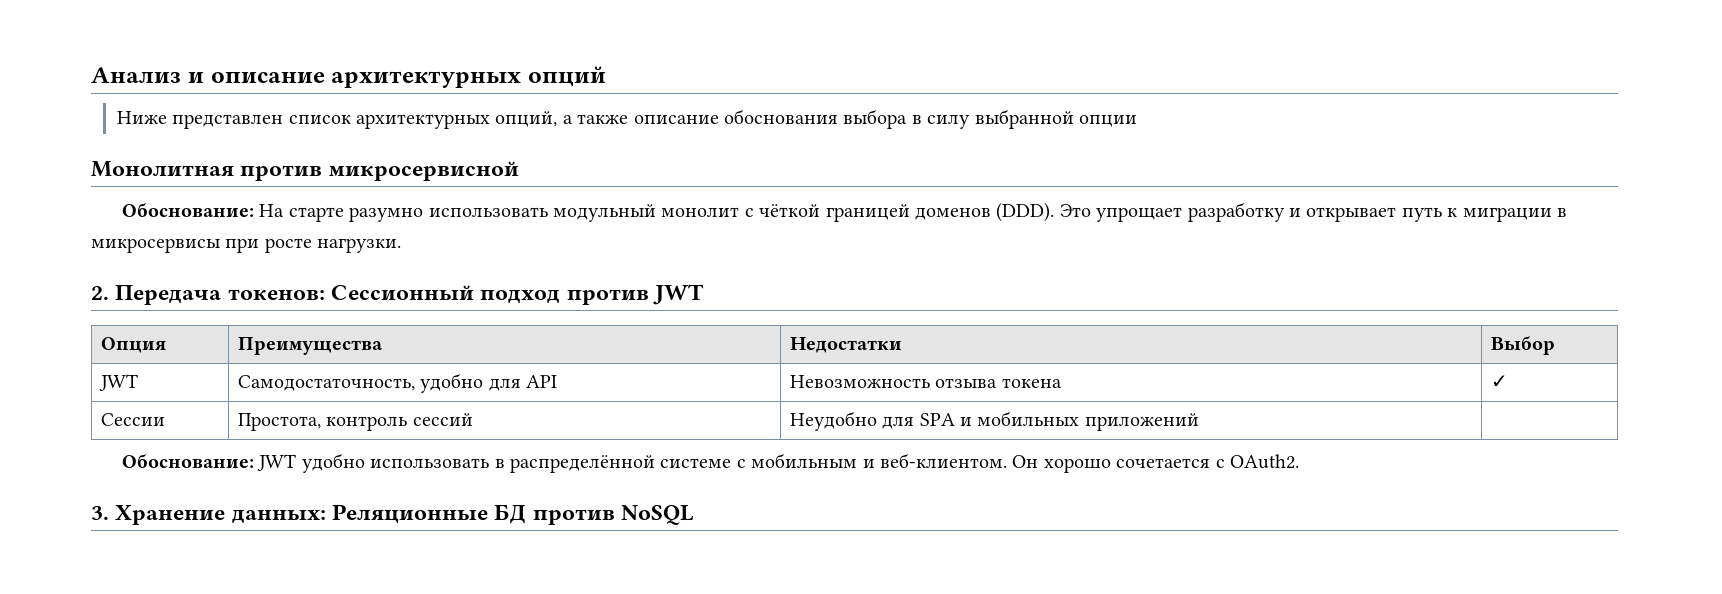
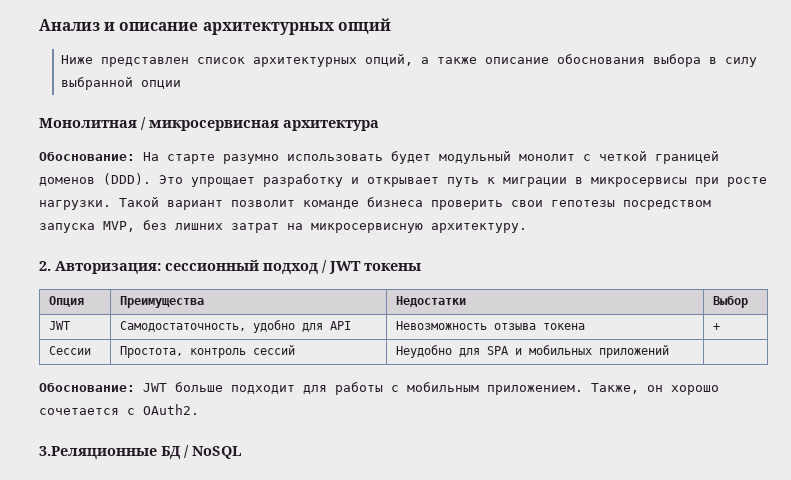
- Mонолитная против микросервисной
+ Mонолитная / микросервисная архитектура
- Обоснование: На старте разумно использовать модульный монолит с чёткой границей доменов (DDD).
+ Обоснование: На старте разумно использовать будет модульный монолит с четкой границей доменов (DDD).
- Это упрощает разработку и открывает путь к миграции в микросервисы при росте нагрузки.
- 2. Передача токенов: Сессионный подход против JWT
+ Это упрощает разработку и открывает путь к миграции в микросервисы при росте нагрузки. Такой вариант позволит команде бизнеса проверить свои гепотезы посредством запуска MVP, без лишних затрат на микросервисную архитектуру.
+ 2. Авторизация: сессионный подход / JWT токены
- JWT | Самодостаточность, удобно для API | Невозможность отзыва токена | ✓
+ JWT | Самодостаточность, удобно для API | Невозможность отзыва токена | +
- Обоснование: JWT удобно использовать в распределённой системе с мобильным и веб-клиентом. Он хорошо сочетается с OAuth2.
- 3. Хранение данных: Реляционные БД против NoSQL
+ Обоснование: JWT больше подходит для работы с мобильным приложением. Также, он хорошо сочетается с OAuth2.
+ 3.Реляционные БД / NoSQL

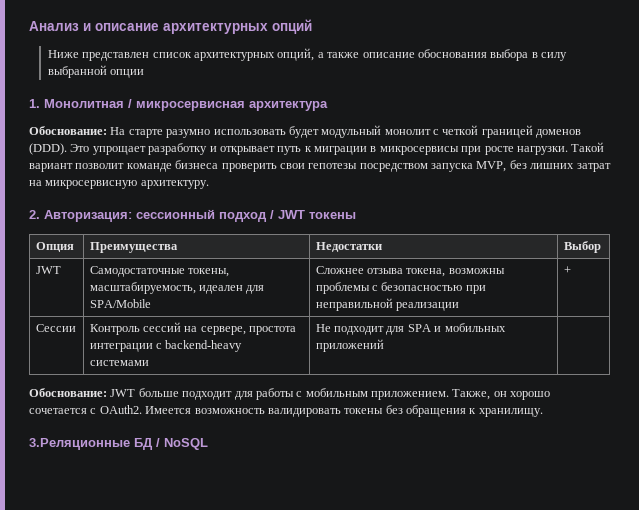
- Mонолитная / микросервисная архитектура
+ 1. Mонолитная / микросервисная архитектура
- JWT | Самодостаточность, удобно для API | Невозможность отзыва токена | +
+ JWT | Самодостаточные токены, масштабируемость, идеален для SPA/Mobile | Сложнее отзыва токена, возможны проблемы с безопасностью при неправильной реализации | +
- Сессии | Простота, контроль сессий | Неудобно для SPA и мобильных приложений |
+ Сессии | Контроль сессий на сервере, простота интеграции с backend-heavy системами | Не подходит для SPA и мобильных приложений |
+ Имеется возможность валидировать токены без обращения к хранилищу.

